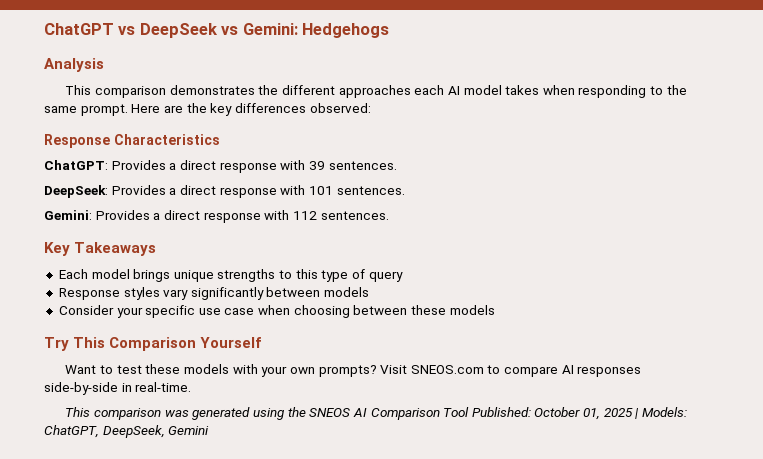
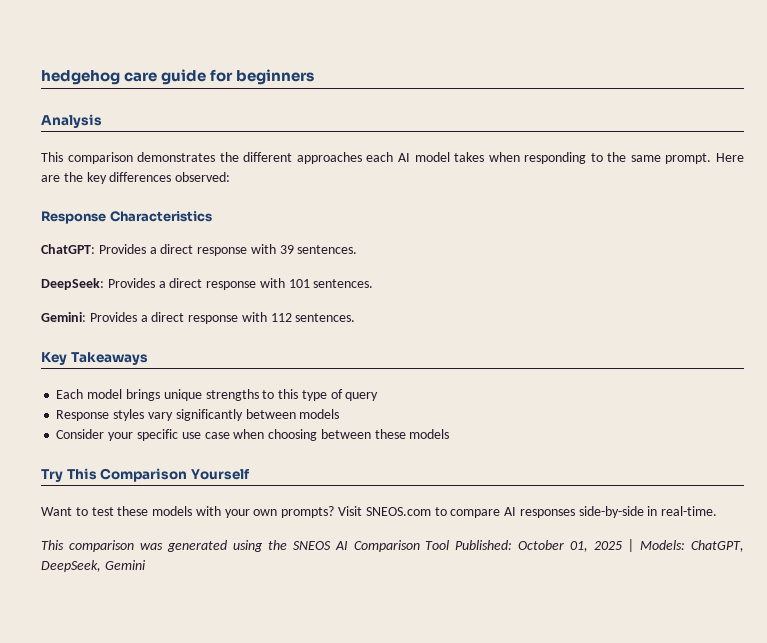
- ChatGPT vs DeepSeek vs Gemini: Hedgehogs
+ hedgehog care guide for beginners

